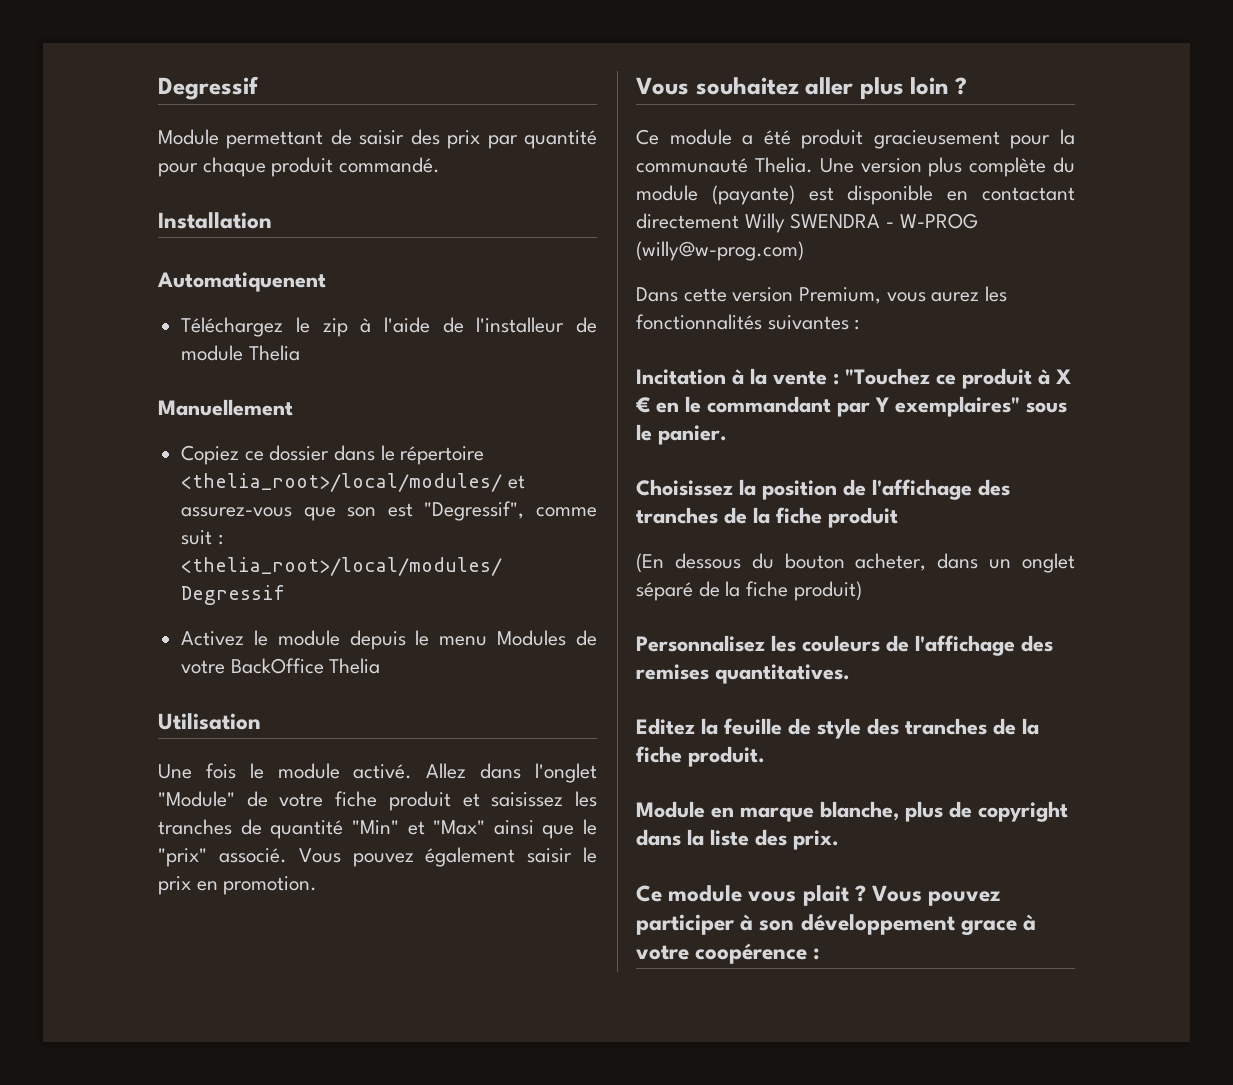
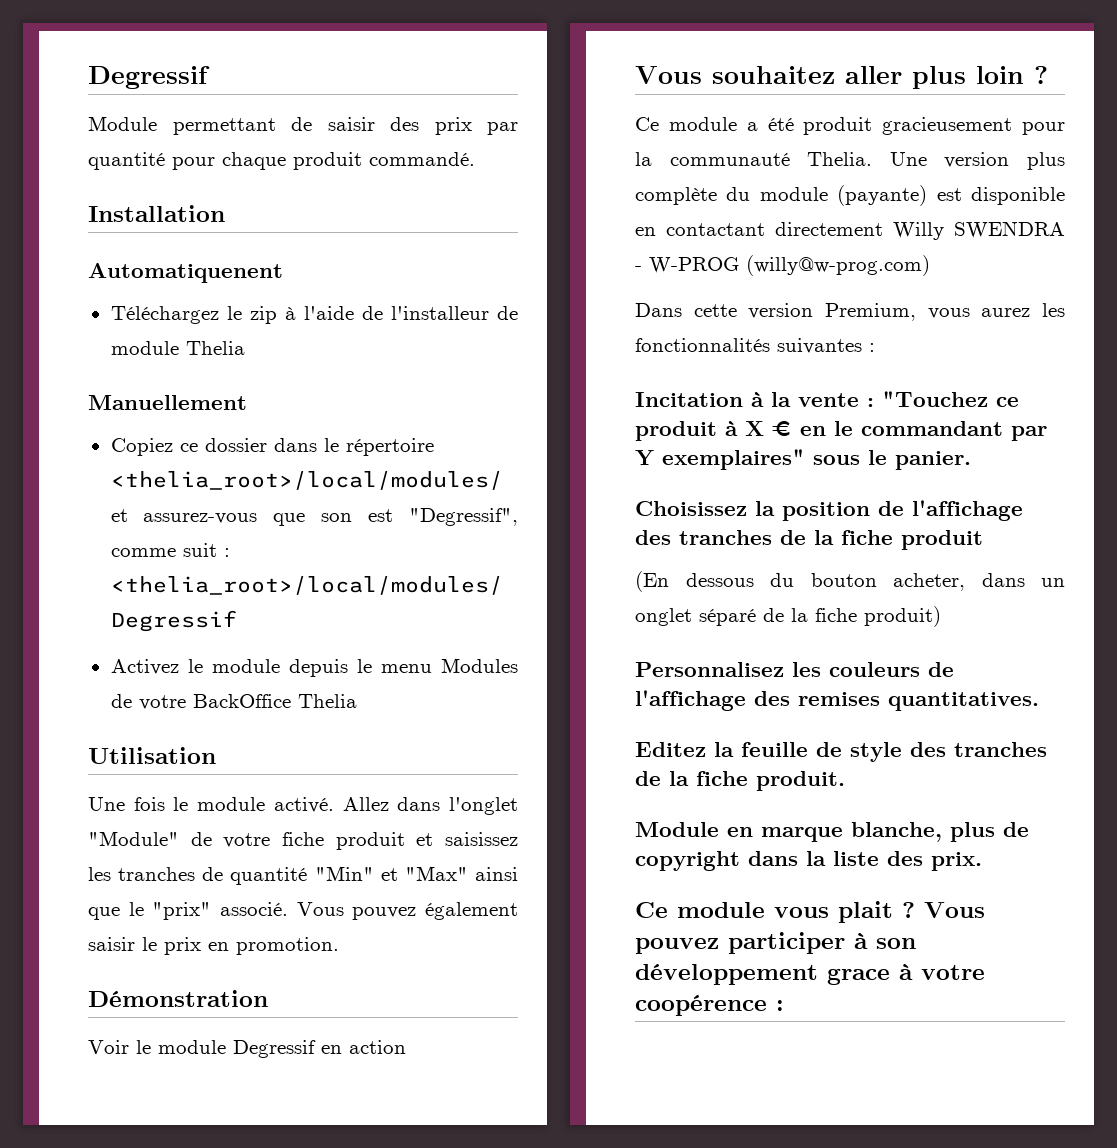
+ Démonstration
+ Voir le module Degressif en action

